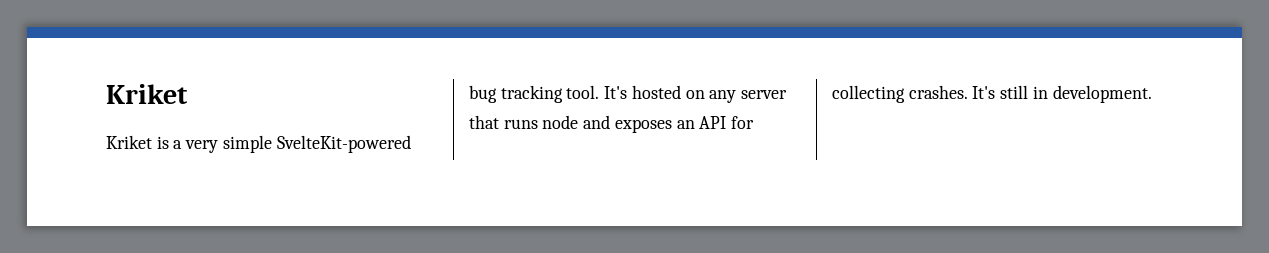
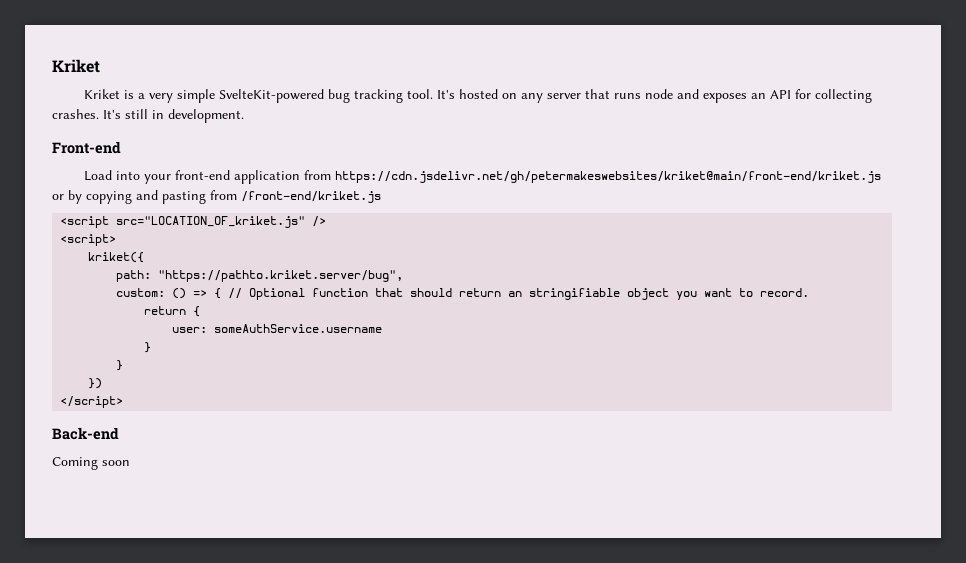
+ Front-end
+ Load into your front-end application from https://cdn.jsdelivr.net/gh/petermakeswebsites/kriket@main/front-end/kriket.js or by copying and pasting from /front-end/kriket.js
+ <script src="LOCATION_OF_kriket.js" />
+ <script>
+ kriket({
+ path: "https://pathto.kriket.server/bug",
+ custom: () => { // Optional function that should return an stringifiable object you want to record.
+ return {
+ user: someAuthService.username
+ }
+ }
+ })
+ </script>
+ Back-end
+ Coming soon

